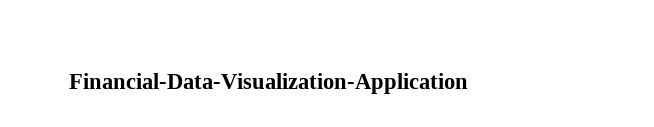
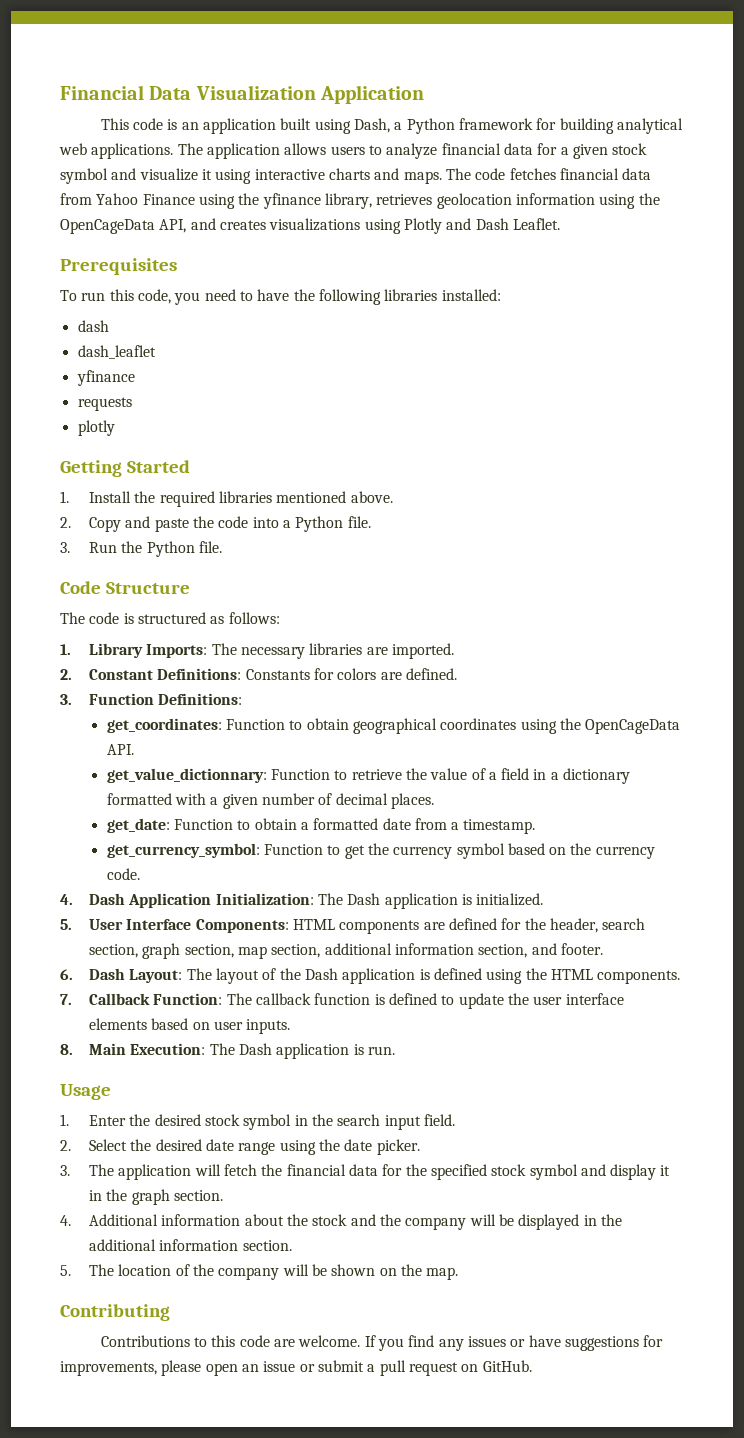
- Financial-Data-Visualization-Application
+ Financial Data Visualization Application
+ This code is an application built using Dash, a Python framework for building analytical web applications. The application allows users to analyze financial data for a given stock symbol and visualize it using interactive charts and maps. The code fetches financial data from Yahoo Finance using the yfinance library, retrieves geolocation information using the OpenCageData API, and creates visualizations using Plotly and Dash Leaflet.
+ Prerequisites
+ To run this code, you need to have the following libraries installed:
+ dash
+ dash_leaflet
+ yfinance
+ requests
+ plotly
+ Getting Started
+ 1. Install the required libraries mentioned above.
+ 2. Copy and paste the code into a Python file.
+ 3. Run the Python file.
+ Code Structure
+ The code is structured as follows:
+ 1. Library Imports: The necessary libraries are imported.
+ 2. Constant Definitions: Constants for colors are defined.
+ 3. Function Definitions:
+ get_coordinates: Function to obtain geographical coordinates using the OpenCageData API.
+ get_value_dictionnary: Function to retrieve the value of a field in a dictionary formatted with a given number of decimal places.
+ get_date: Function to obtain a formatted date from a timestamp.
+ get_currency_symbol: Function to get the currency symbol based on the currency code.
+ 4. Dash Application Initialization: The Dash application is initialized.
+ 5. User Interface Components: HTML components are defined for the header, search section, graph section, map section, additional information section, and footer.
+ 6. Dash Layout: The layout of the Dash application is defined using the HTML components.
+ 7. Callback Function: The callback function is defined to update the user interface elements based on user inputs.
+ 8. Main Execution: The Dash application is run.
+ Usage
+ 1. Enter the desired stock symbol in the search input field.
+ 2. Select the desired date range using the date picker.
+ 3. The application will fetch the financial data for the specified stock symbol and display it in the graph section.
+ 4. Additional information about the stock and the company will be displayed in the additional information section.
+ 5. The location of the company will be shown on the map.
+ Contributing
+ Contributions to this code are welcome. If you find any issues or have suggestions for improvements, please open an issue or submit a pull request on GitHub.

